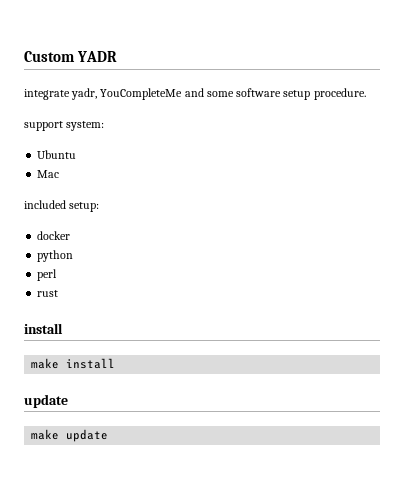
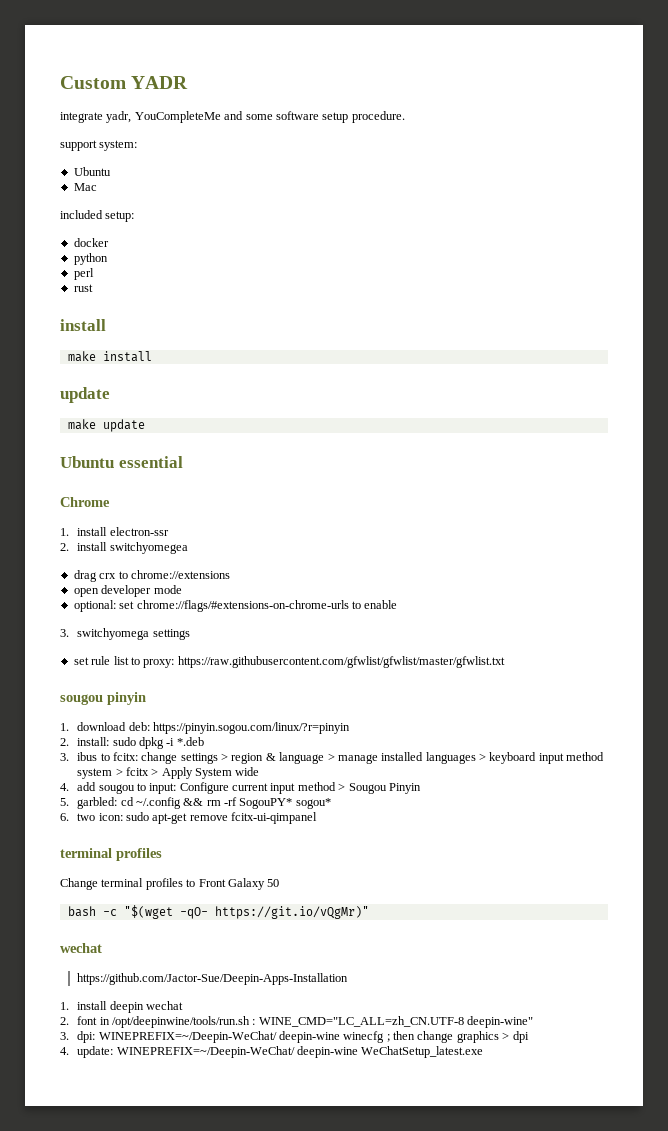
+ Ubuntu essential
+ Chrome
+ 1. install electron-ssr
+ 2. install switchyomegea
+ drag crx to chrome://extensions
+ open developer mode
+ optional: set chrome://flags/#extensions-on-chrome-urls to enable
+ 3. switchyomega settings
+ set rule list to proxy: https://raw.githubusercontent.com/gfwlist/gfwlist/master/gfwlist.txt
+ sougou pinyin
+ 1. download deb: https://pinyin.sogou.com/linux/?r=pinyin
+ 2. install: sudo dpkg -i *.deb
+ 3. ibus to fcitx: change settings > region & language > manage installed languages > keyboard input method system > fcitx > Apply System wide
+ 4. add sougou to input: Configure current input method > Sougou Pinyin
+ 5. garbled: cd ~/.config && rm -rf SogouPY* sogou*
+ 6. two icon: sudo apt-get remove fcitx-ui-qimpanel
+ terminal profiles
+ Change terminal profiles to Front Galaxy 50
+ bash -c "$(wget -qO- https://git.io/vQgMr)"
+ wechat
+ https://github.com/Jactor-Sue/Deepin-Apps-Installation
+ 1. install deepin wechat
+ 2. font in /opt/deepinwine/tools/run.sh : WINE_CMD="LC_ALL=zh_CN.UTF-8 deepin-wine"
+ 3. dpi: WINEPREFIX=~/Deepin-WeChat/ deepin-wine winecfg ; then change graphics > dpi
+ 4. update: WINEPREFIX=~/Deepin-WeChat/ deepin-wine WeChatSetup_latest.exe

